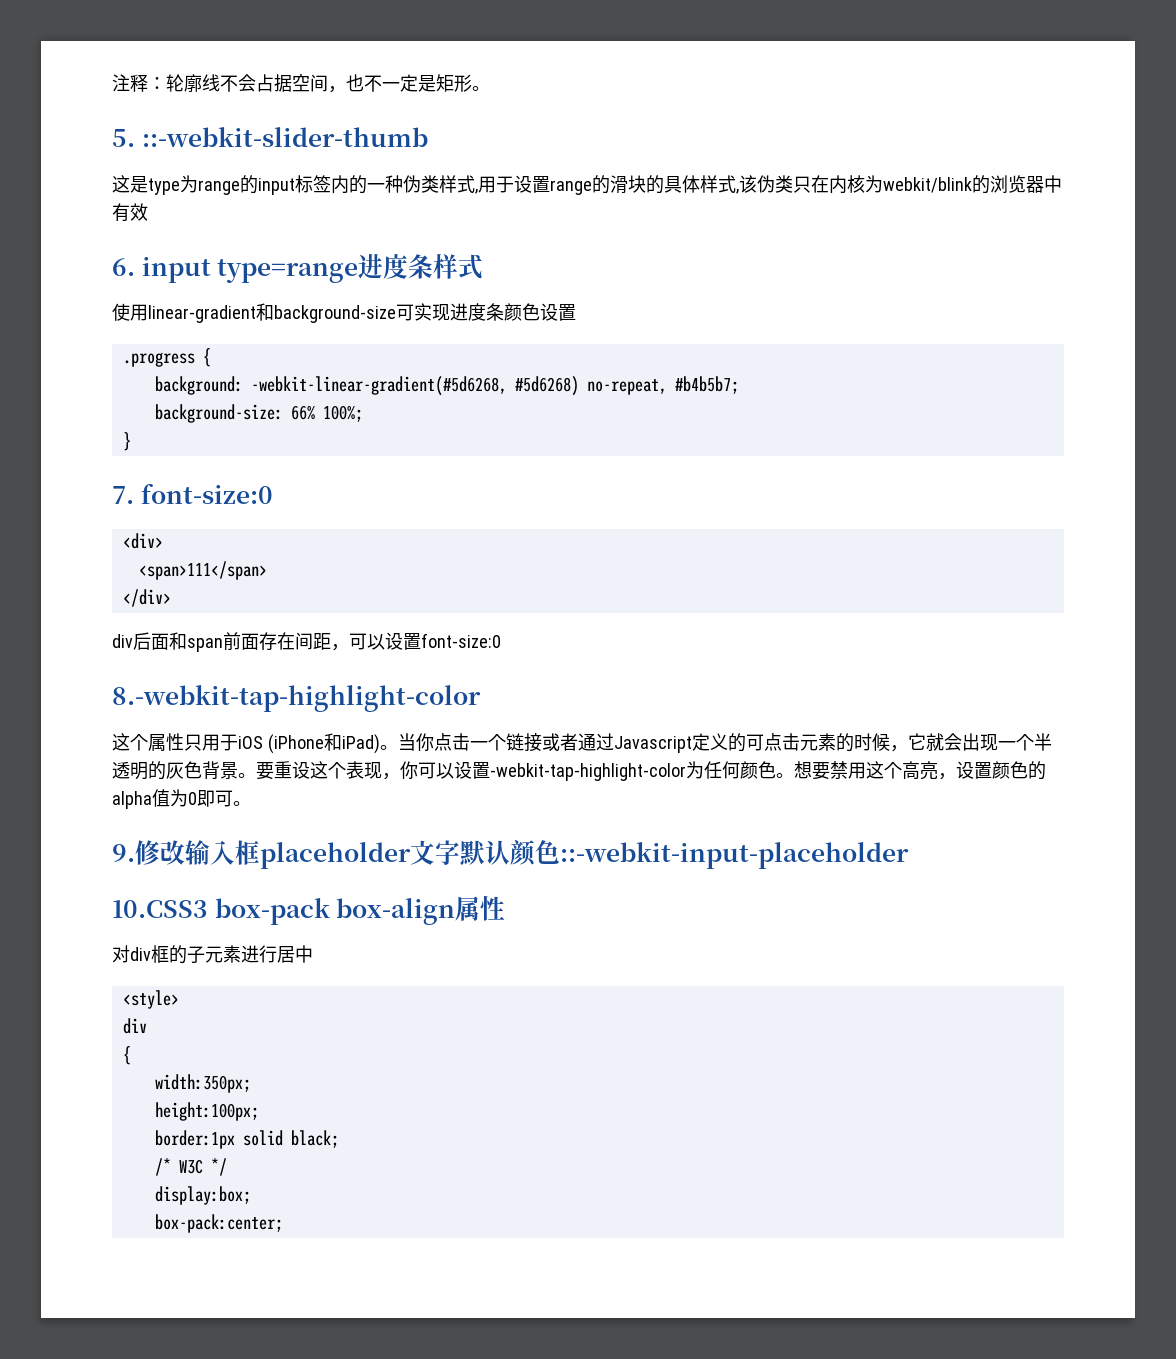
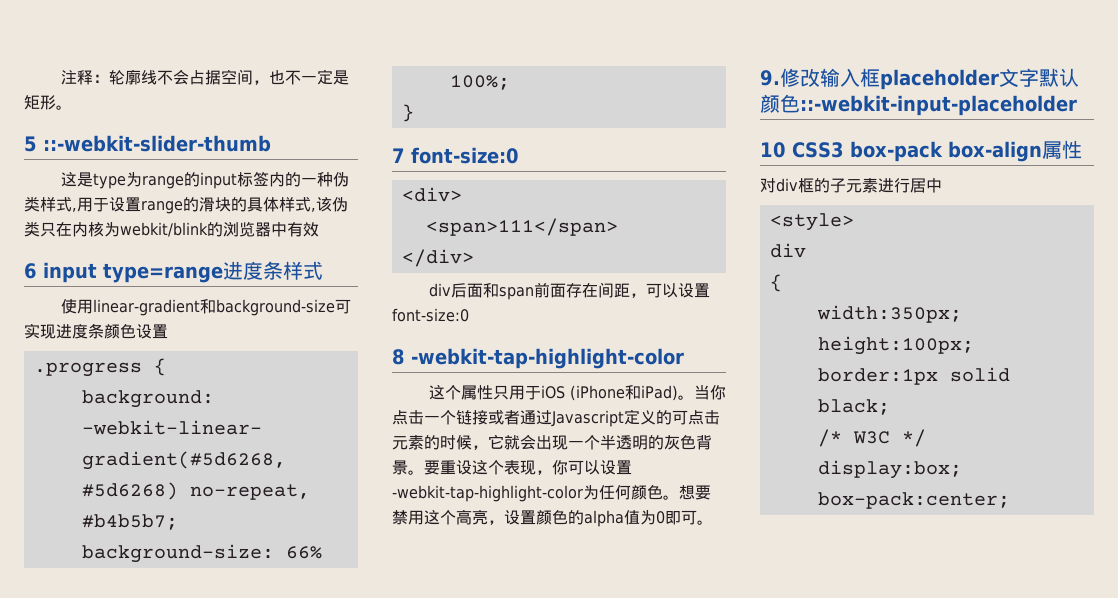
- 5. ::-webkit-slider-thumb
+ 5 ::-webkit-slider-thumb
- 6. input type=range进度条样式
+ 6 input type=range进度条样式
- 7. font-size:0
+ 7 font-size:0
- 8.-webkit-tap-highlight-color
+ 8 -webkit-tap-highlight-color
- 10.CSS3 box-pack box-align属性
+ 10 CSS3 box-pack box-align属性

